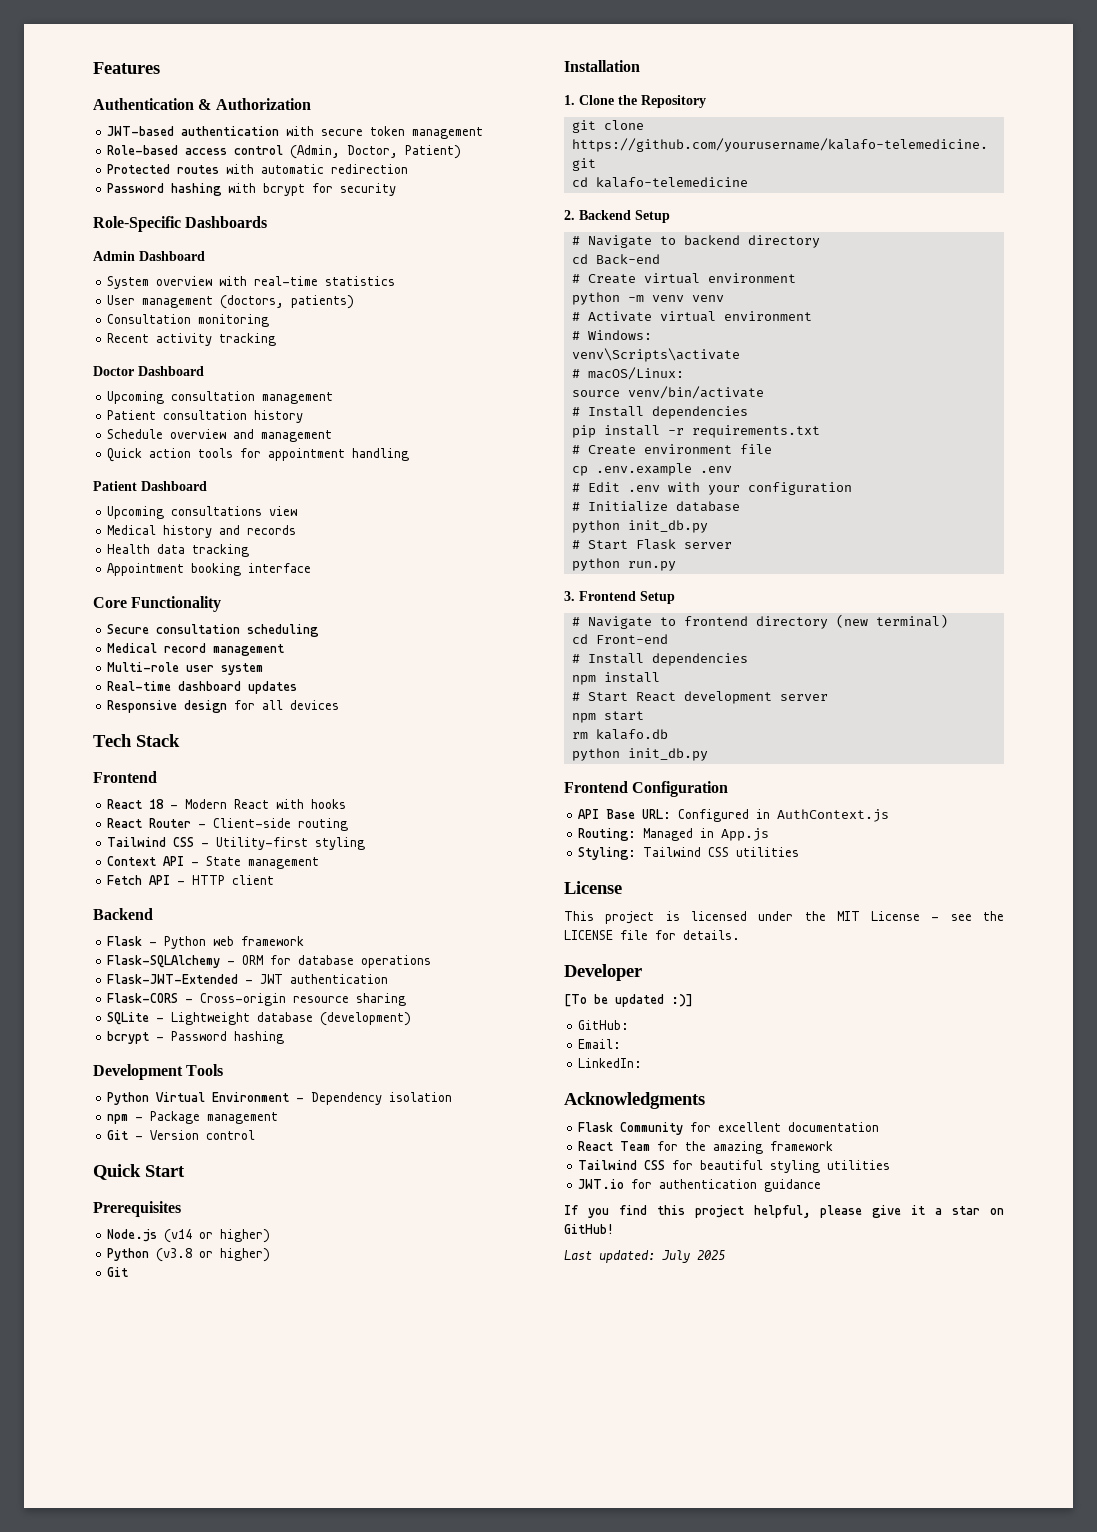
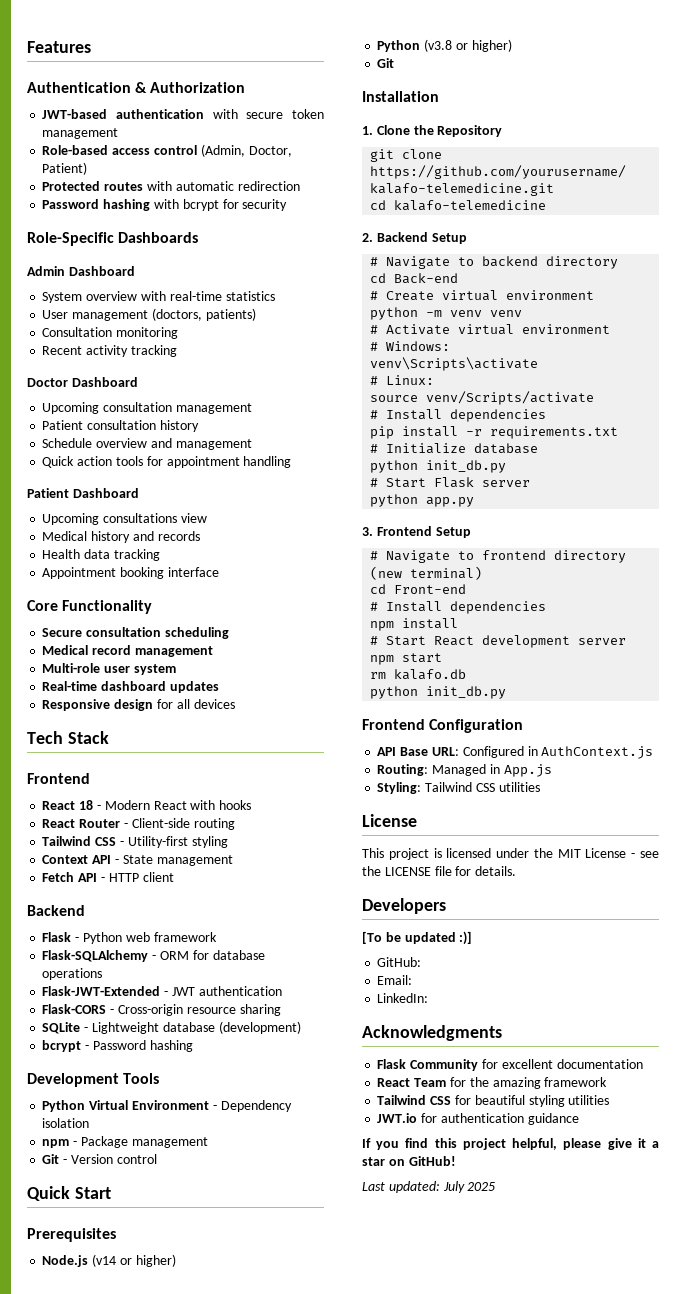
- # macOS/Linux:
+ # Linux:
- source venv/bin/activate
+ source venv/Scripts/activate
- # Create environment file
- cp .env.example .env
- # Edit .env with your configuration
- python run.py
+ python app.py
- Developer
+ Developers

